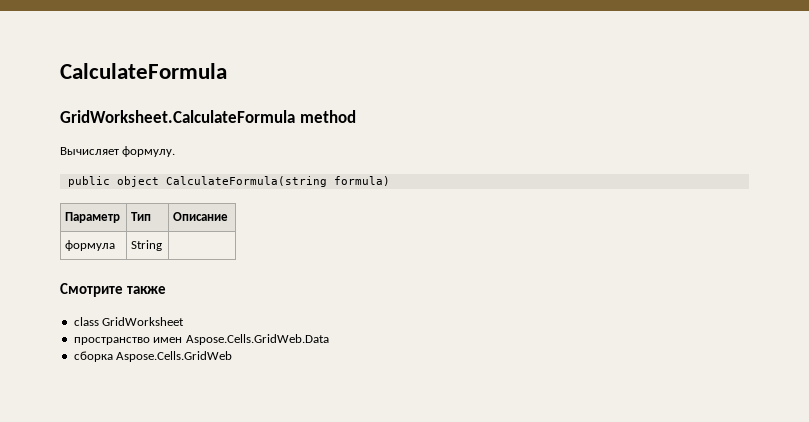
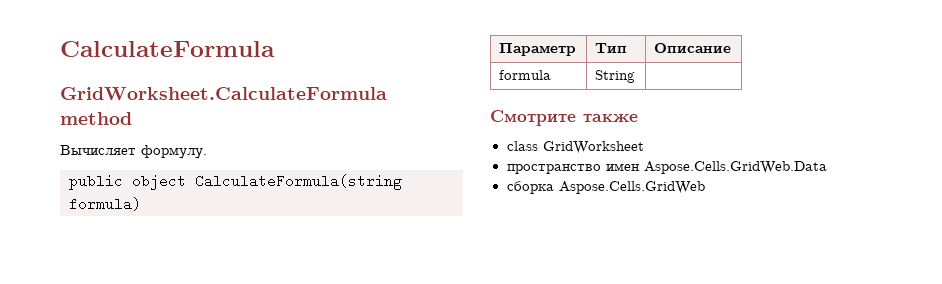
- формула | String |
+ formula | String |

